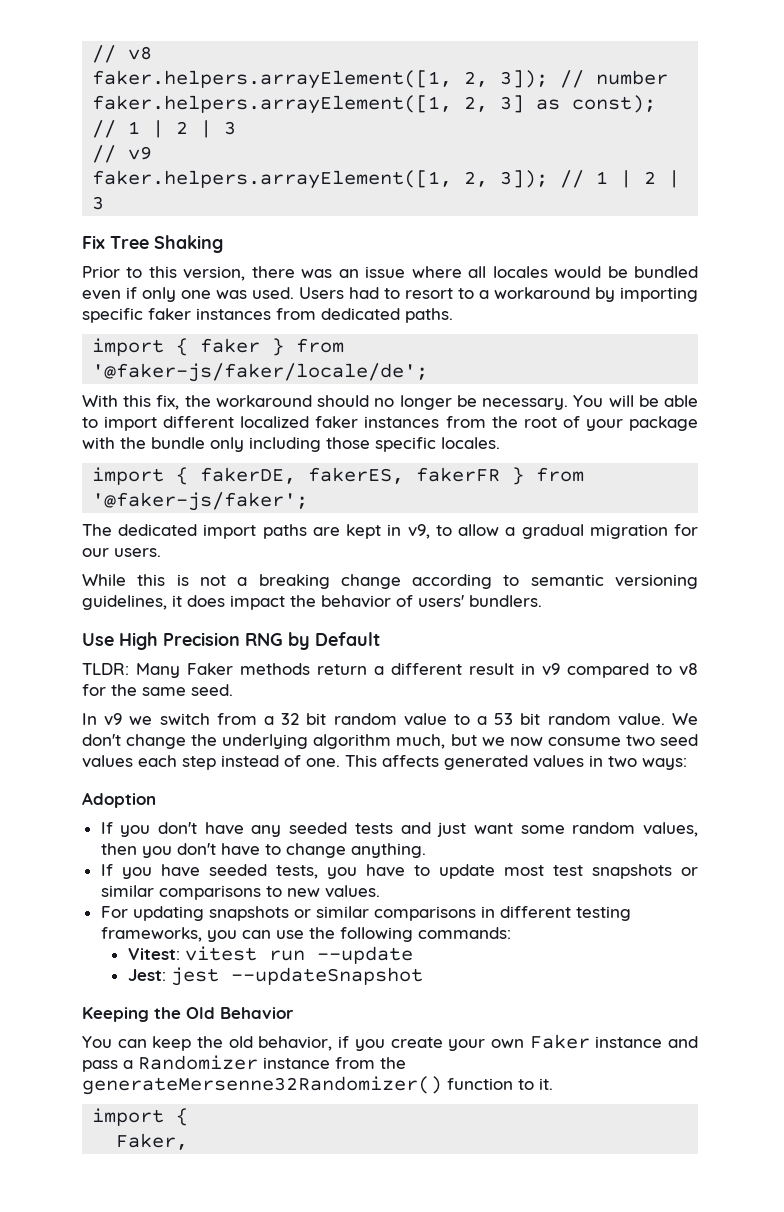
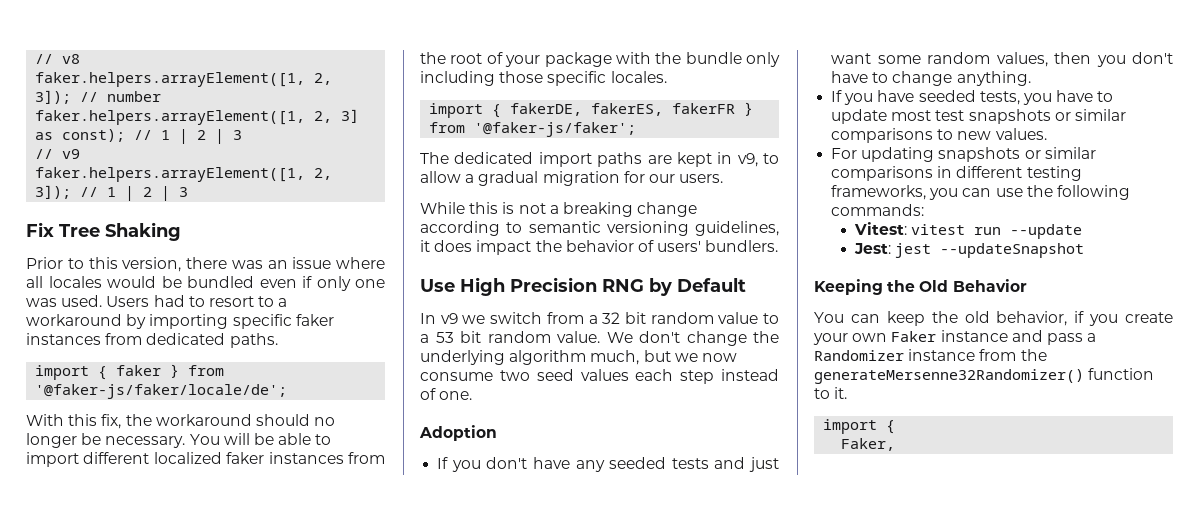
- TLDR: Many Faker methods return a different result in v9 compared to v8 for the same seed.
- This affects generated values in two ways:

